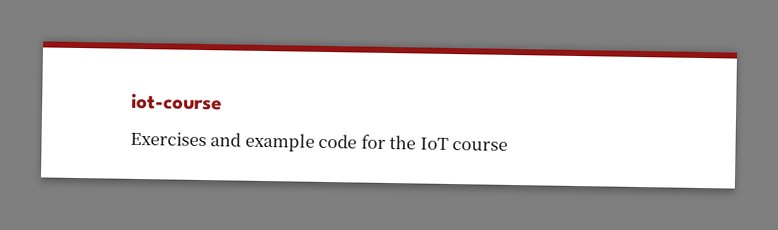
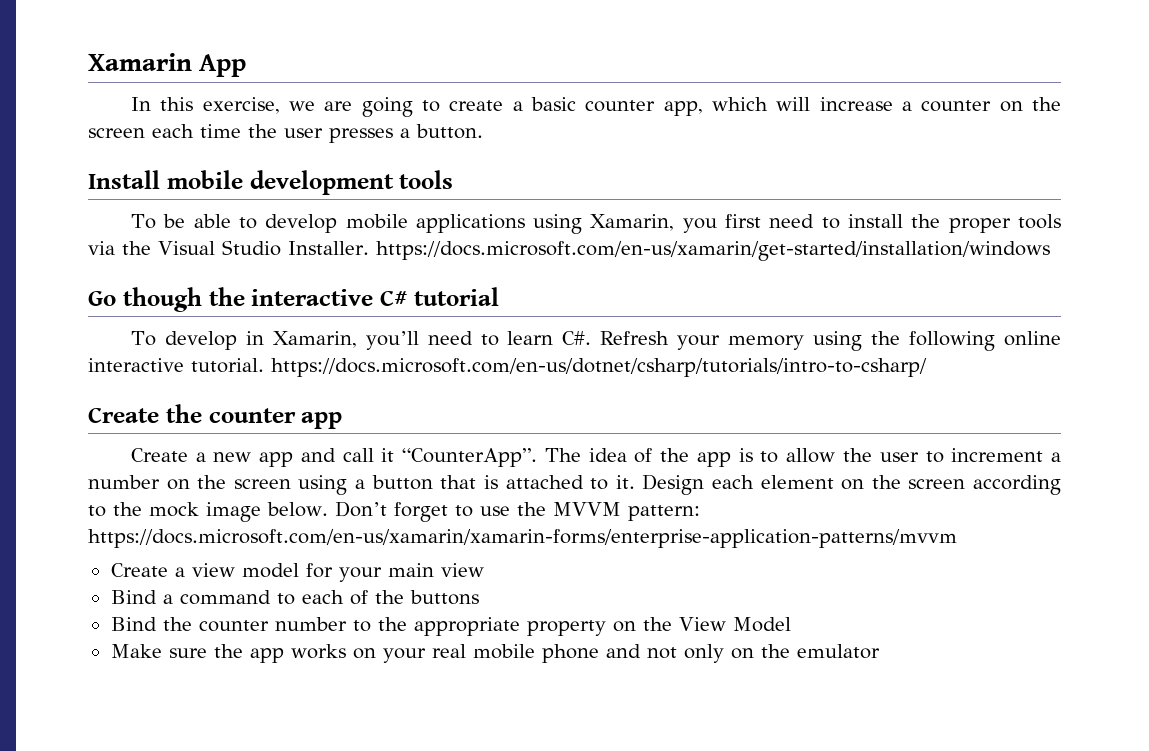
- iot-course
- Exercises and example code for the IoT course
+ Xamarin App
+ In this exercise, we are going to create a basic counter app, which will increase a counter on the screen each time the user presses a button.
+ Install mobile development tools
+ To be able to develop mobile applications using Xamarin, you first need to install the proper tools via the Visual Studio Installer. https://docs.microsoft.com/en-us/xamarin/get-started/installation/windows
+ Go though the interactive C# tutorial
+ To develop in Xamarin, you’ll need to learn C#. Refresh your memory using the following online interactive tutorial. https://docs.microsoft.com/en-us/dotnet/csharp/tutorials/intro-to-csharp/
+ Create the counter app
+ Create a new app and call it “CounterApp”. The idea of the app is to allow the user to increment a number on the screen using a button that is attached to it. Design each element on the screen according to the mock image below. Don’t forget to use the MVVM pattern: https://docs.microsoft.com/en-us/xamarin/xamarin-forms/enterprise-application-patterns/mvvm
+ Create a view model for your main view
+ Bind a command to each of the buttons
+ Bind the counter number to the appropriate property on the View Model
+ Make sure the app works on your real mobile phone and not only on the emulator

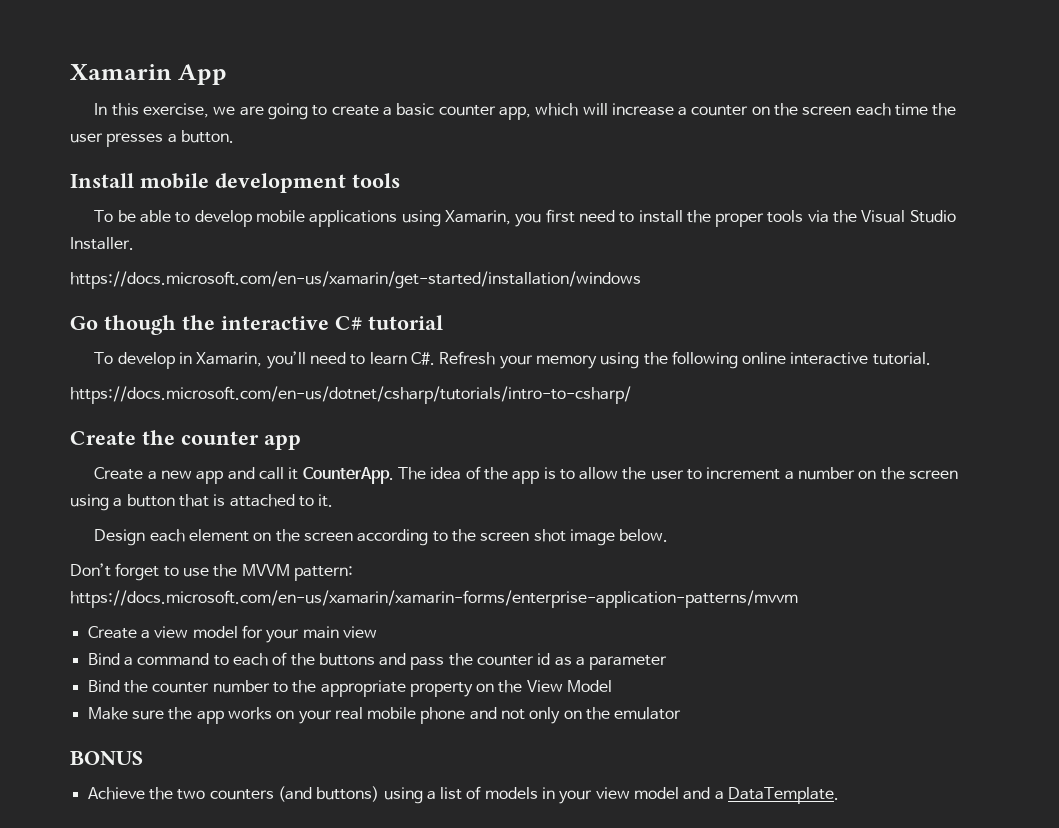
- To be able to develop mobile applications using Xamarin, you first need to install the proper tools via the Visual Studio Installer. https://docs.microsoft.com/en-us/xamarin/get-started/installation/windows
+ To be able to develop mobile applications using Xamarin, you first need to install the proper tools via the Visual Studio Installer.
+ https://docs.microsoft.com/en-us/xamarin/get-started/installation/windows
- To develop in Xamarin, you’ll need to learn C#. Refresh your memory using the following online interactive tutorial. https://docs.microsoft.com/en-us/dotnet/csharp/tutorials/intro-to-csharp/
+ To develop in Xamarin, you’ll need to learn C#. Refresh your memory using the following online interactive tutorial.
+ https://docs.microsoft.com/en-us/dotnet/csharp/tutorials/intro-to-csharp/
- Create a new app and call it “CounterApp”.
+ Create a new app and call it CounterApp.
- The idea of the app is to allow the user to increment a number on the screen using a button that is attached to it. Design each element on the screen according to the mock image below. Don’t forget to use the MVVM pattern: https://docs.microsoft.com/en-us/xamarin/xamarin-forms/enterprise-application-patterns/mvvm
+ The idea of the app is to allow the user to increment a number on the screen using a button that is attached to it.
+ Design each element on the screen according to the screen shot image below.
+ Don’t forget to use the MVVM pattern: https://docs.microsoft.com/en-us/xamarin/xamarin-forms/enterprise-application-patterns/mvvm
- Bind a command to each of the buttons
+ Bind a command to each of the buttons and pass the counter id as a parameter
+ BONUS
+ Achieve the two counters (and buttons) using a list of models in your view model and a DataTemplate.

